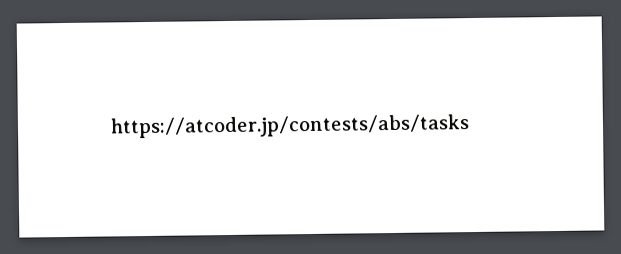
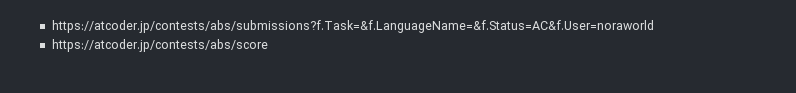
- https://atcoder.jp/contests/abs/tasks
+ https://atcoder.jp/contests/abs/submissions?f.Task=&f.LanguageName=&f.Status=AC&f.User=noraworld
+ https://atcoder.jp/contests/abs/score

